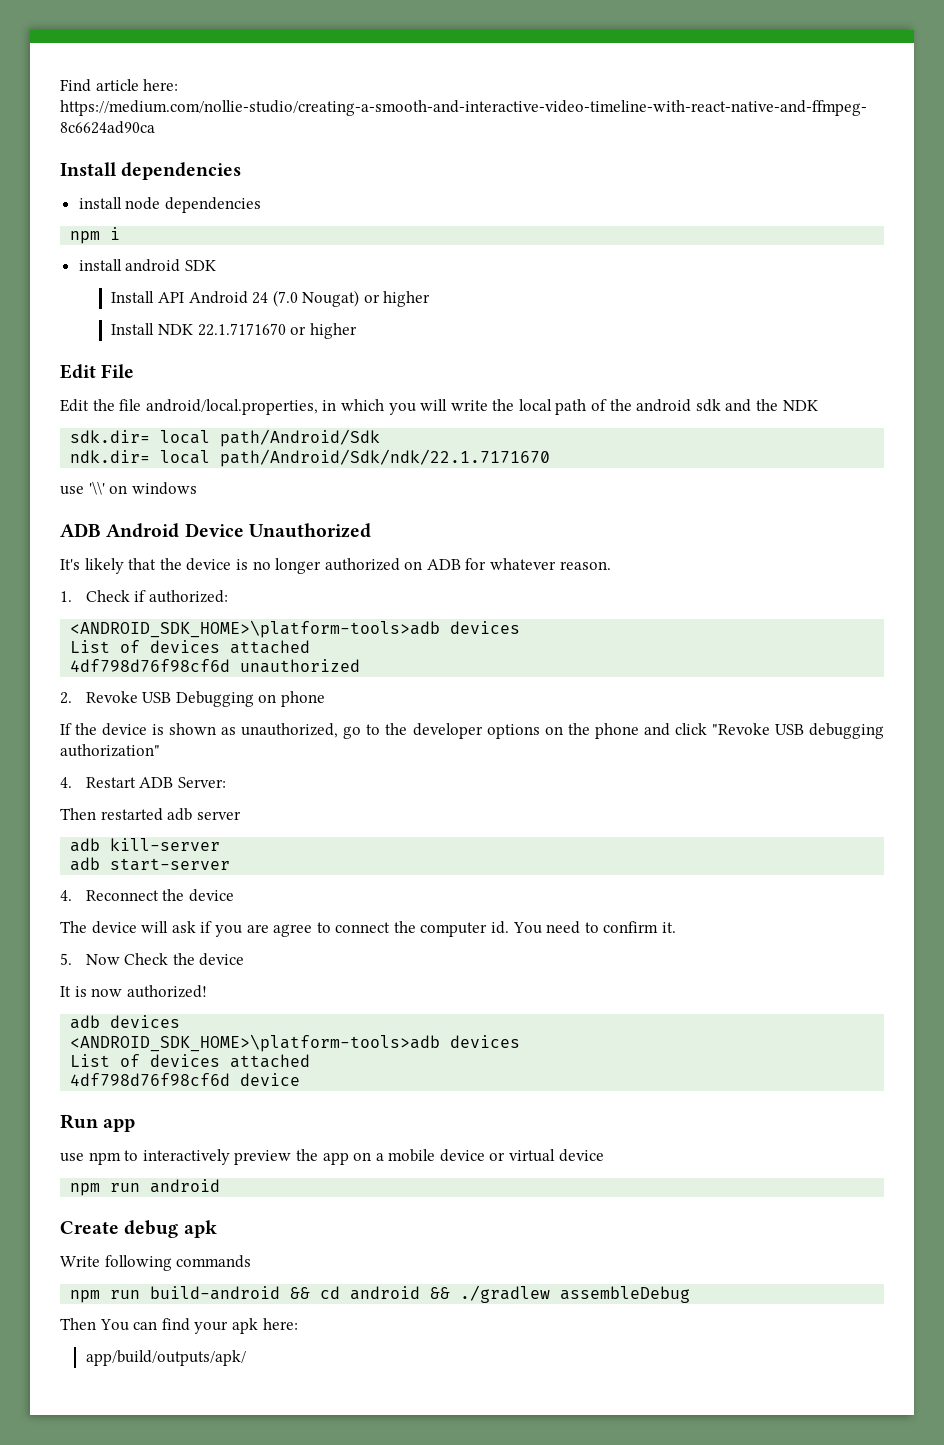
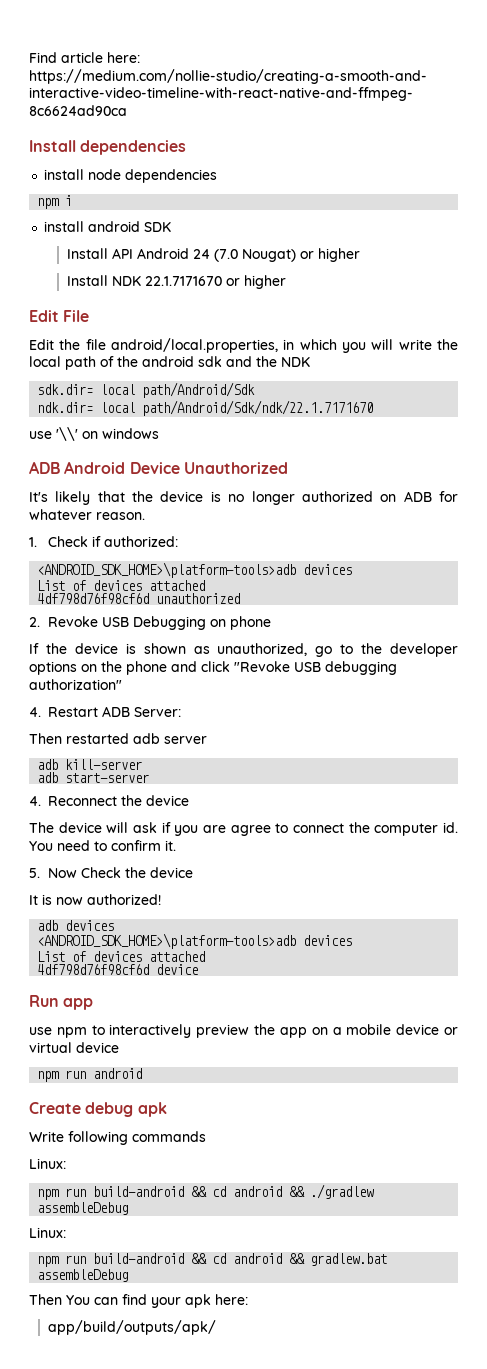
  Write following commands
+ Linux:
  npm run build-android && cd android && ./gradlew assembleDebug
+ Linux:
+ npm run build-android && cd android && gradlew.bat assembleDebug

